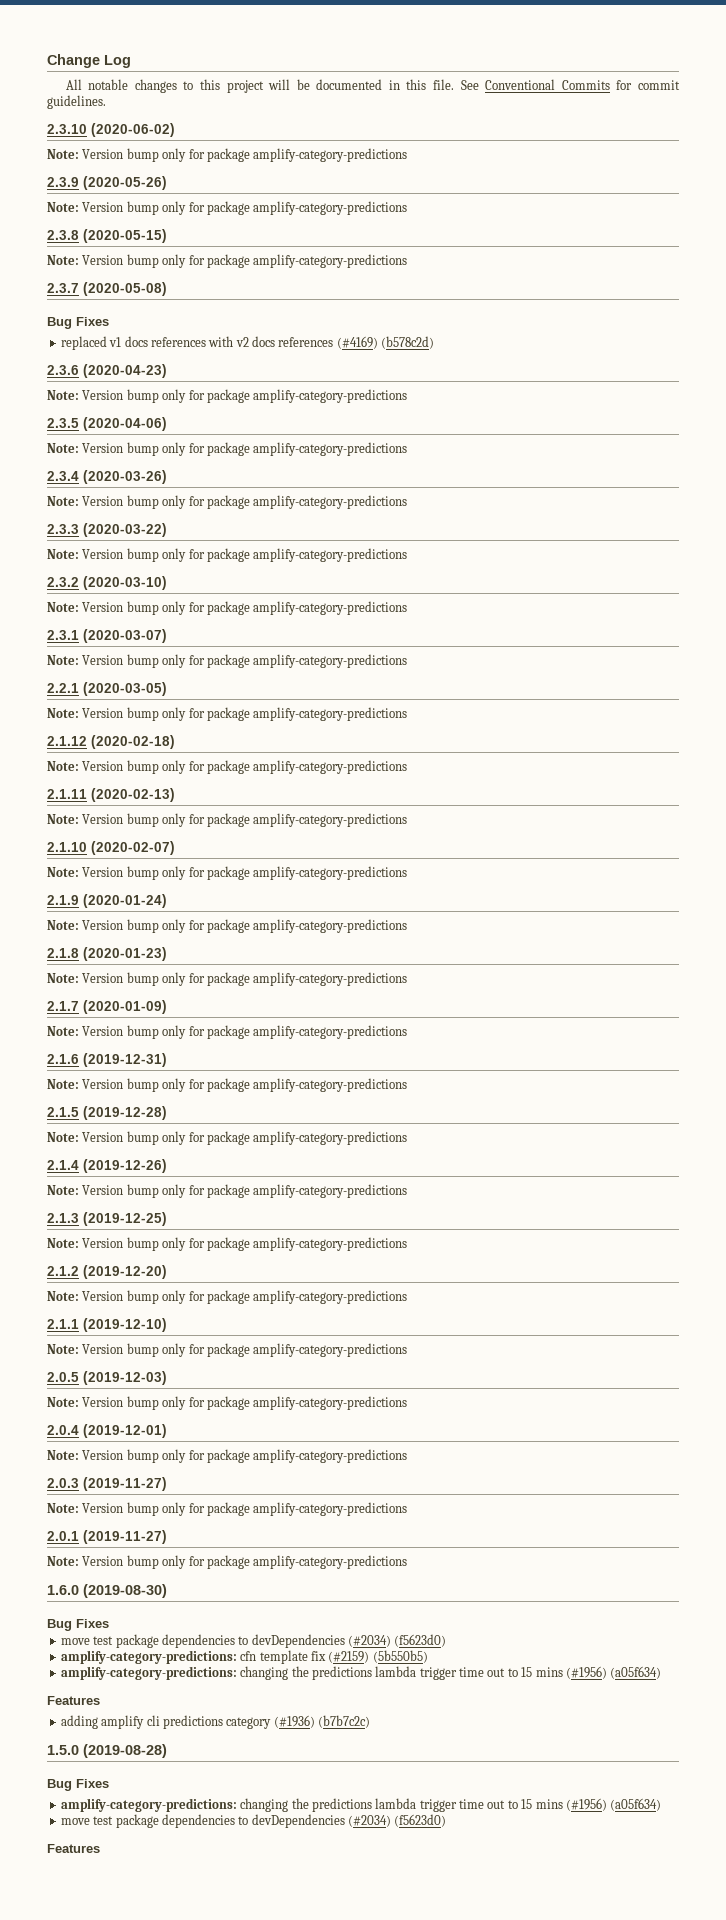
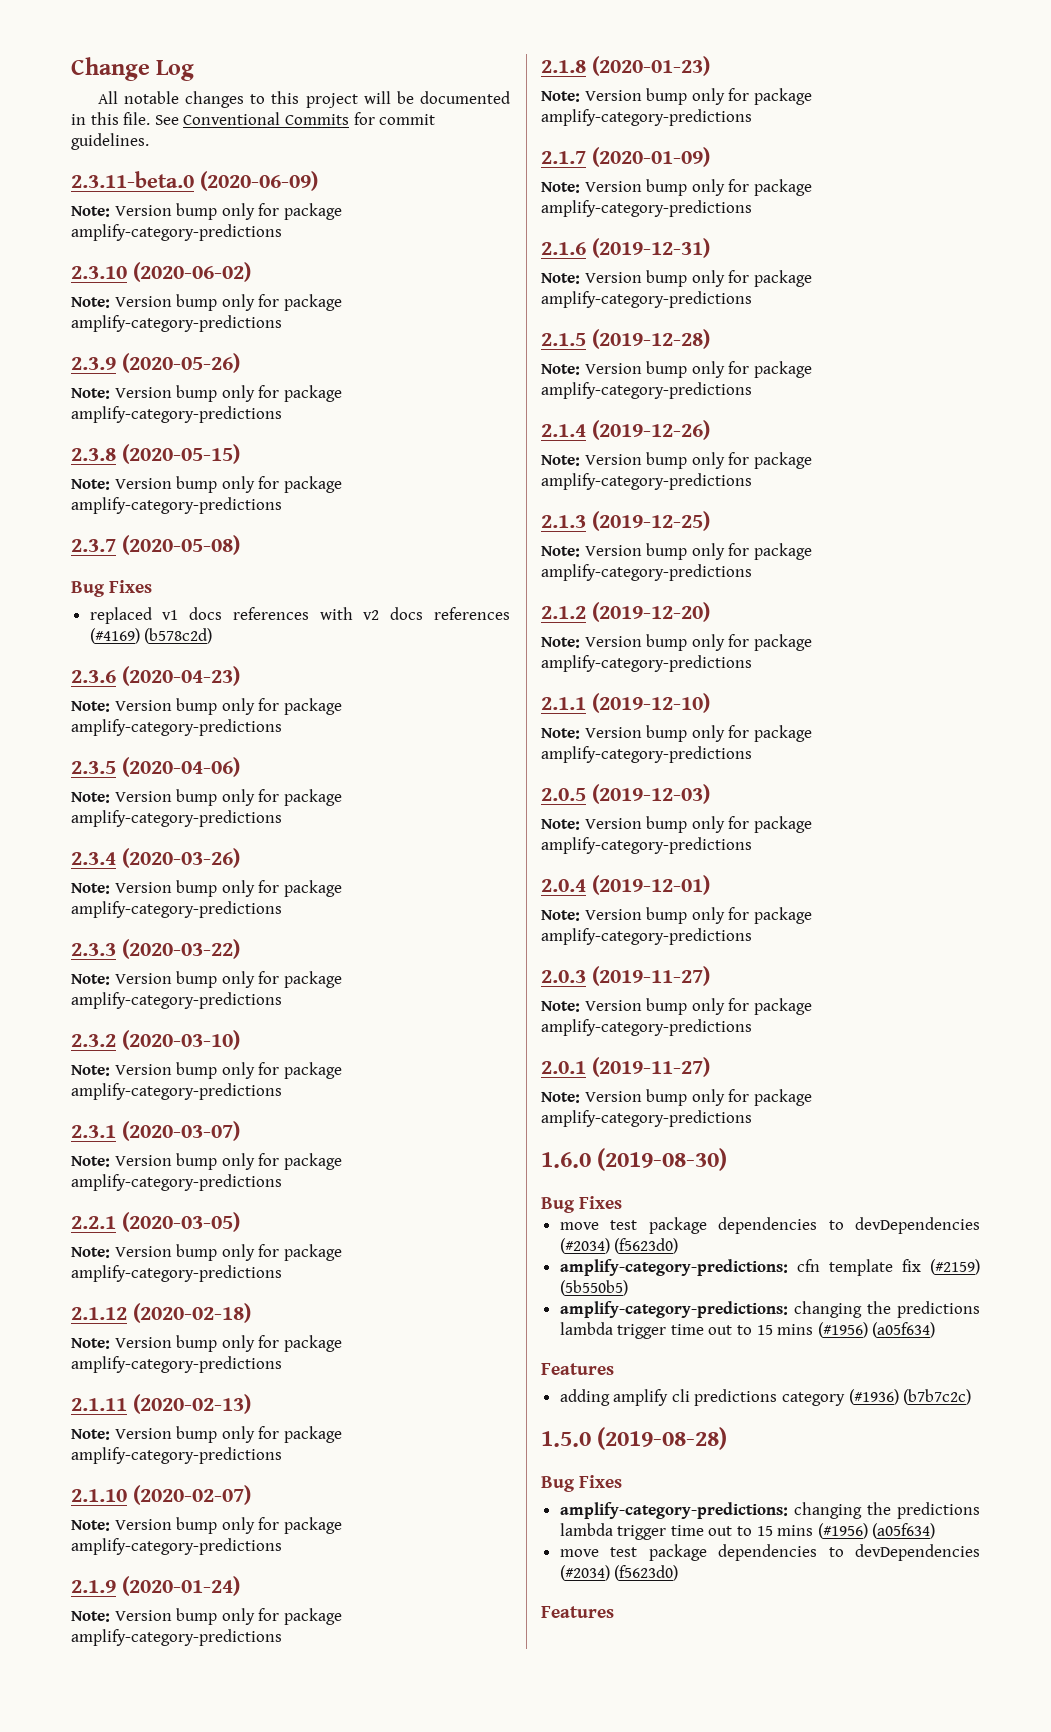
+ 2.3.11-beta.0 (2020-06-09)
+ Note: Version bump only for package amplify-category-predictions

